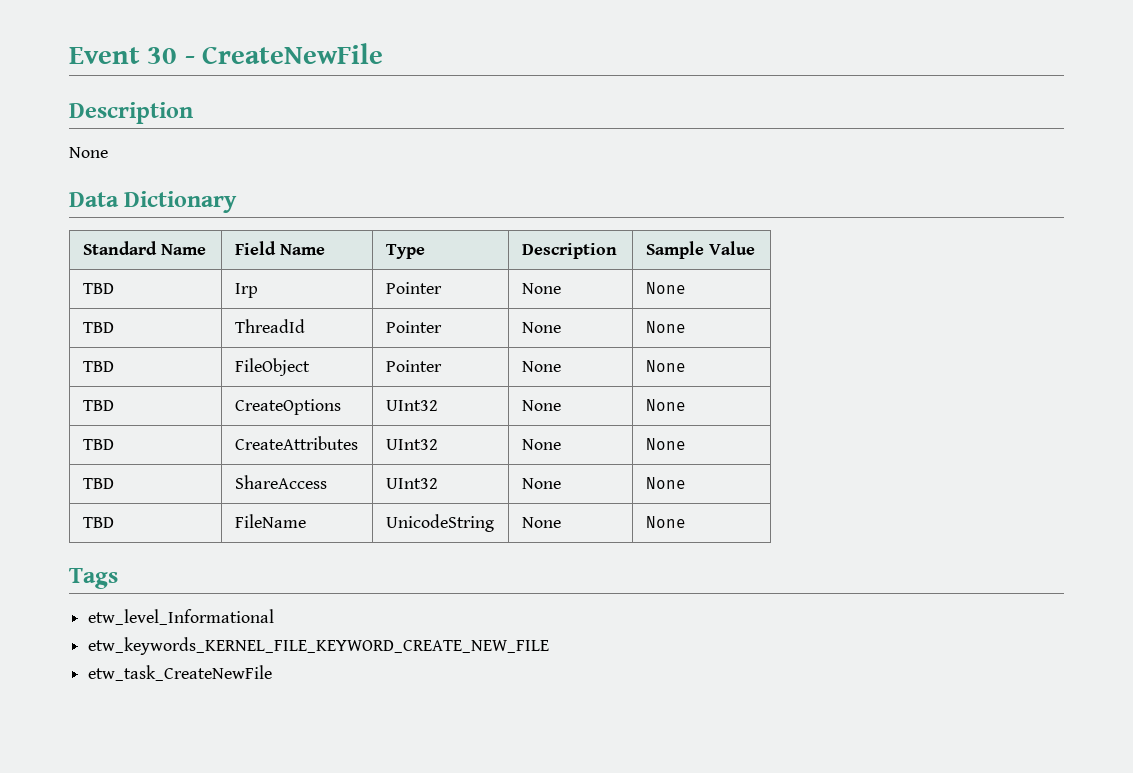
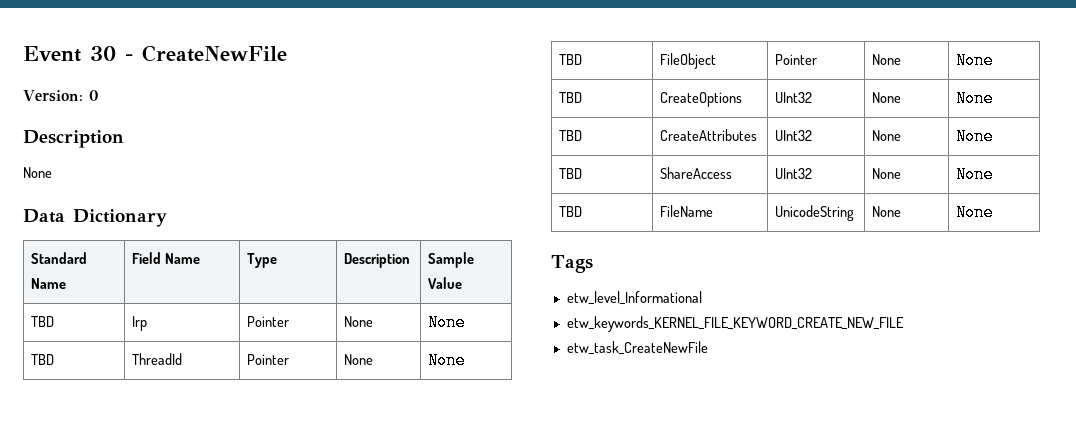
+ Version: 0

